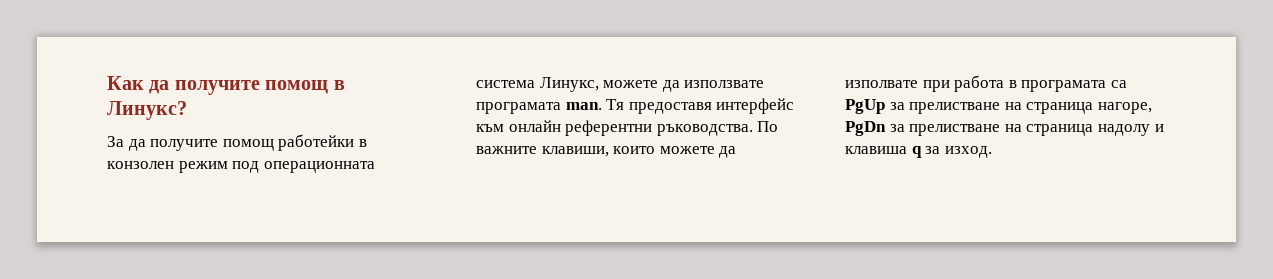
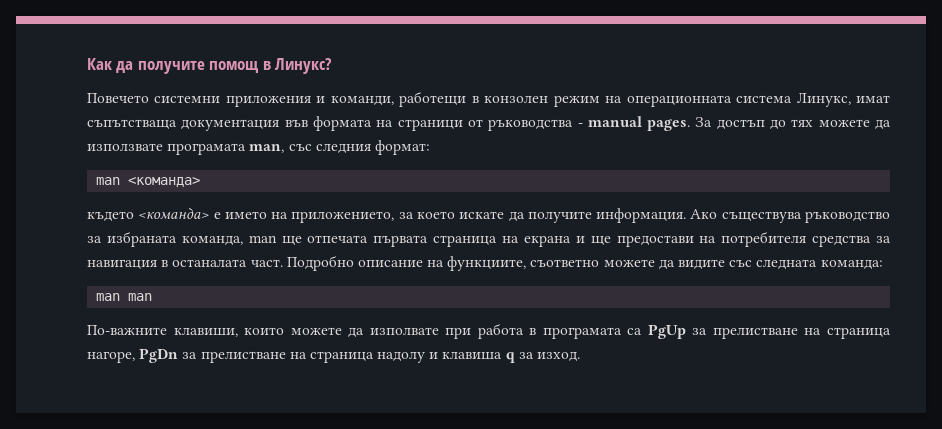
- За да получите помощ работейки в конзолен режим под операционната система Линукс, можете да използвате програмата man. Тя предоставя интерфейс към онлайн референтни ръководства. По важните клавиши, които можете да изполвате при работа в програмата са PgUp за прелистване на страница нагоре, PgDn за прелистване на страница надолу и клавиша q за изход.
+ Повечето системни приложения и команди, работещи в конзолен режим на операционната система Линукс, имат съпътстваща документация във формата на страници от ръководства - manual pages. За достъп до тях можете да използвате програмата man, със следния формат:
+ man <команда>
+ където <команда> е името на приложението, за което искате да получите информация. Ако съществува ръководство за избраната команда, man ще отпечата първата страница на екрана и ще предостави на потребителя средства за навигация в останалата част. Подробно описание на функциите, съответно можете да видите със следната команда:
+ man man
+ По-важните клавиши, които можете да изполвате при работа в програмата са PgUp за прелистване на страница нагоре, PgDn за прелистване на страница надолу и клавиша q за изход.

